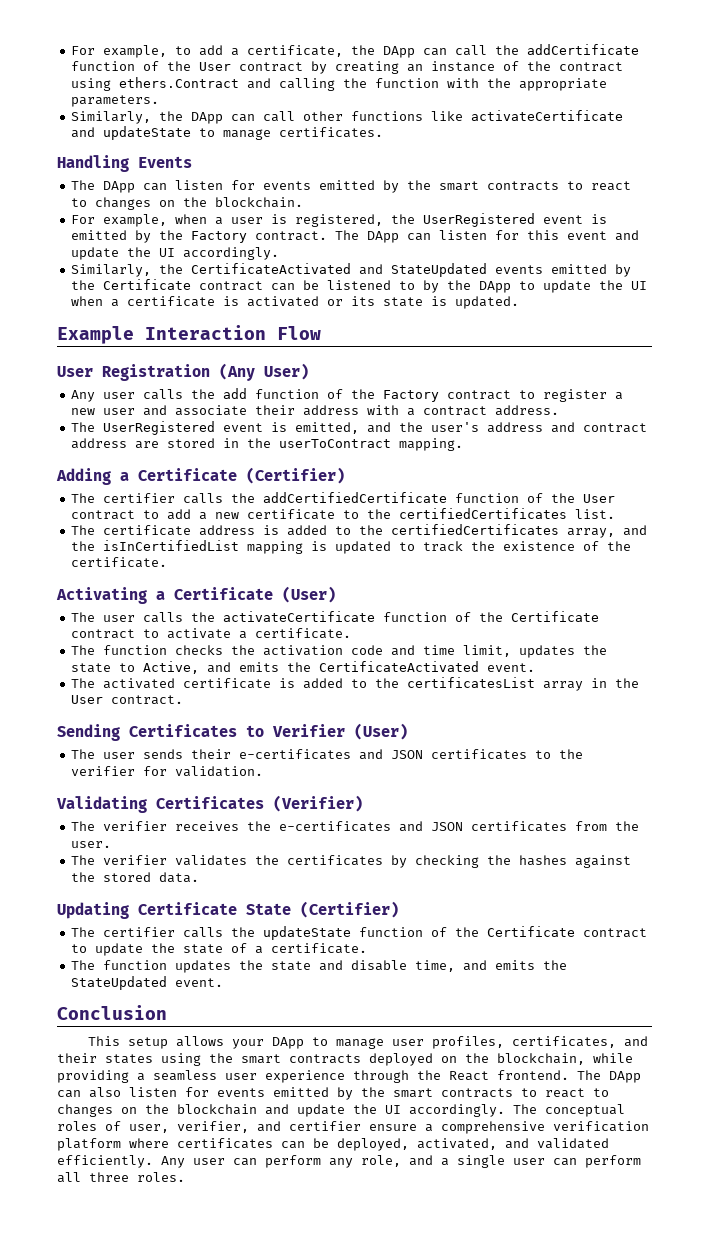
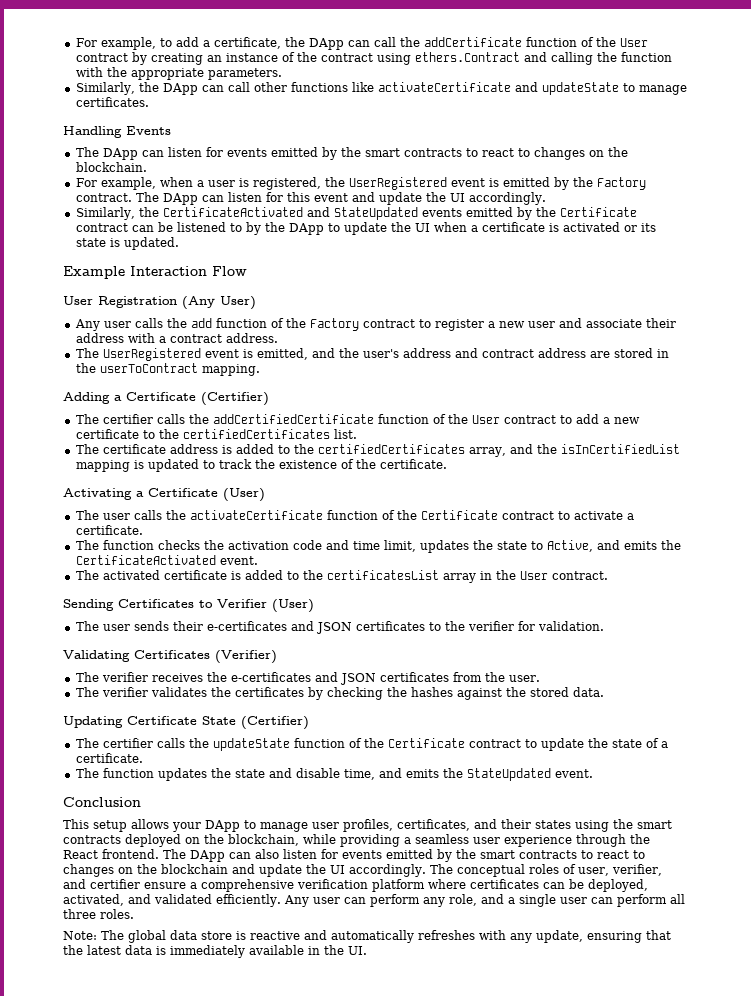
+ Note: The global data store is reactive and automatically refreshes with any update, ensuring that the latest data is immediately available in the UI.

